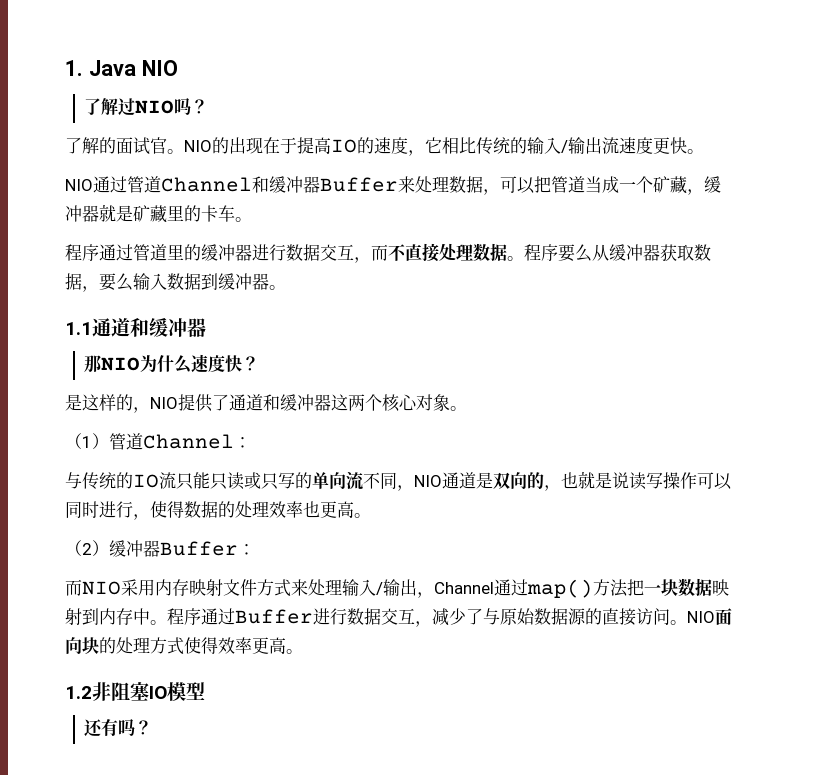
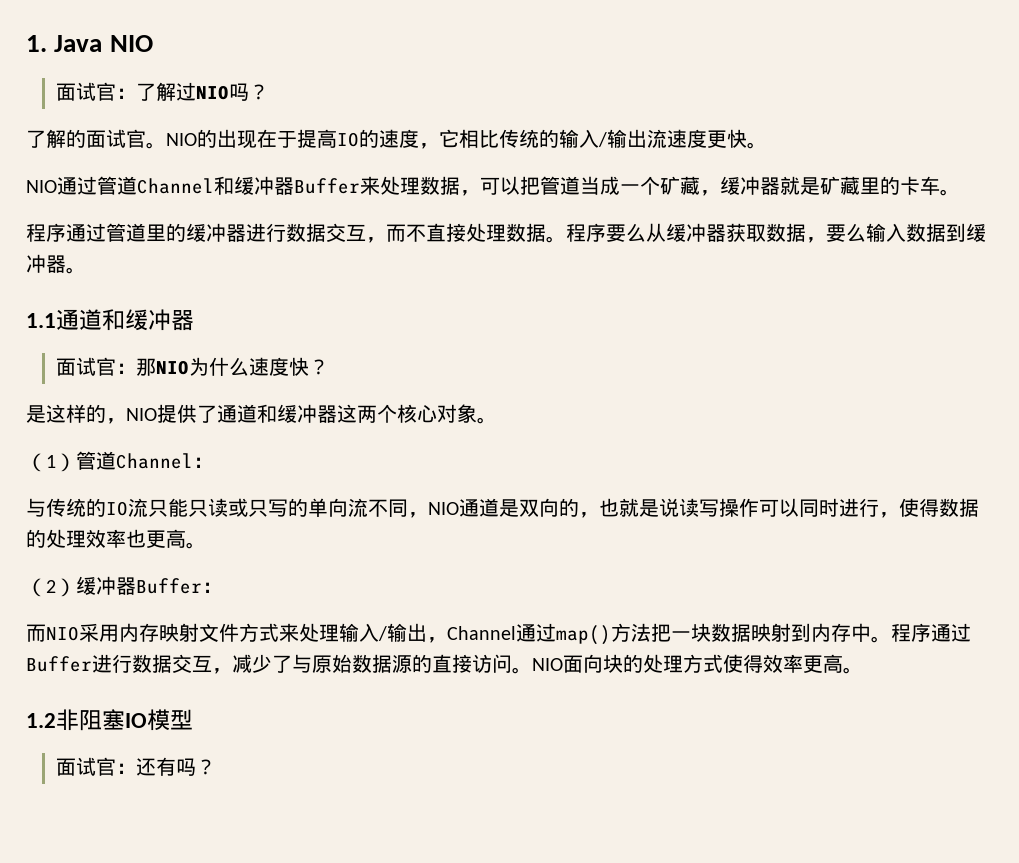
- 了解过NIO吗？
+ 面试官：了解过NIO吗？
- 那NIO为什么速度快？
+ 面试官：那NIO为什么速度快？
- 还有吗？
+ 面试官：还有吗？

